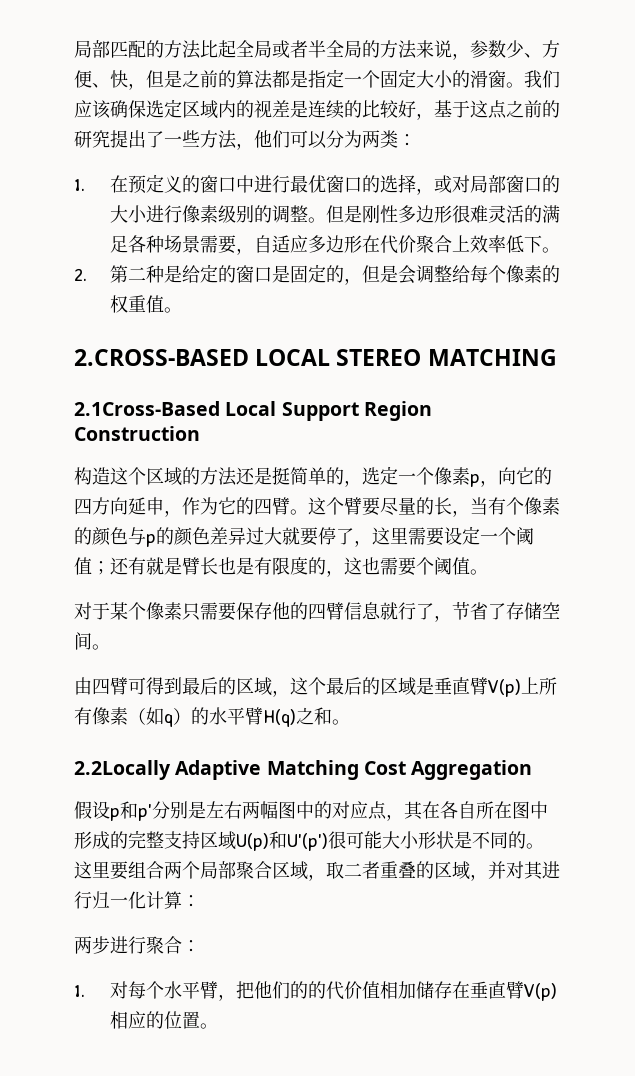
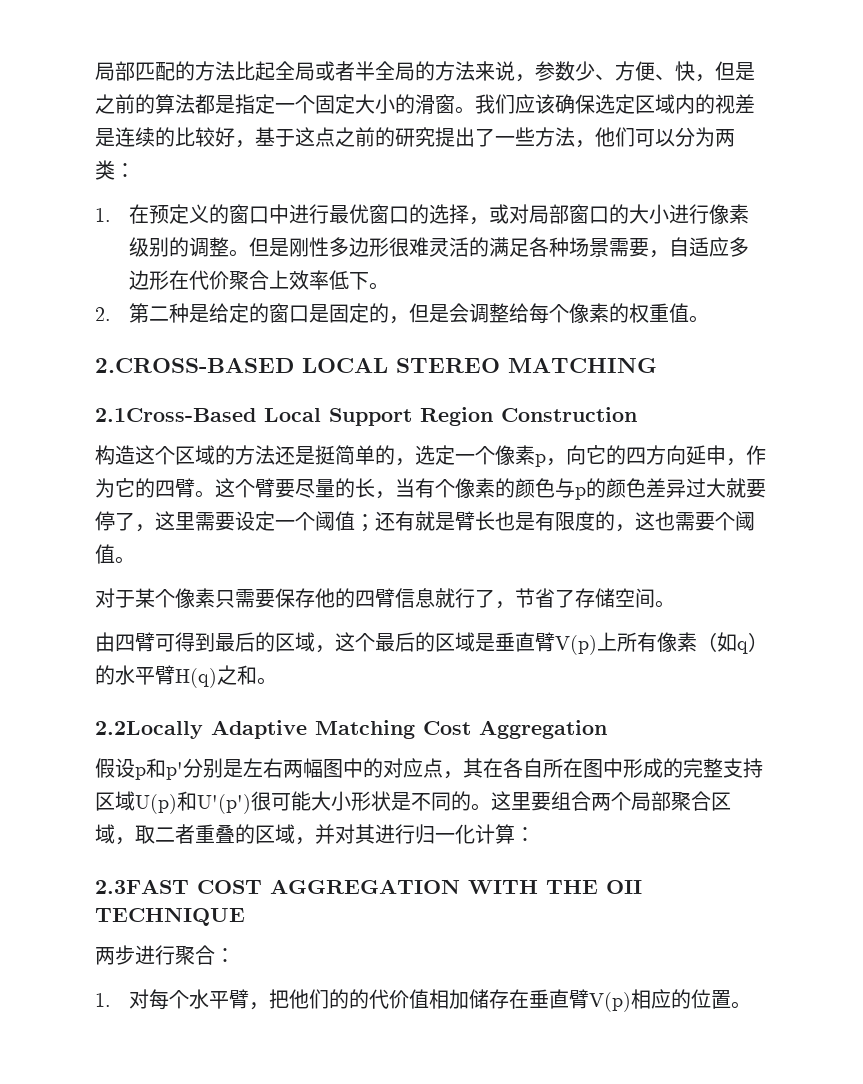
+ 2.3FAST COST AGGREGATION WITH THE OII TECHNIQUE

